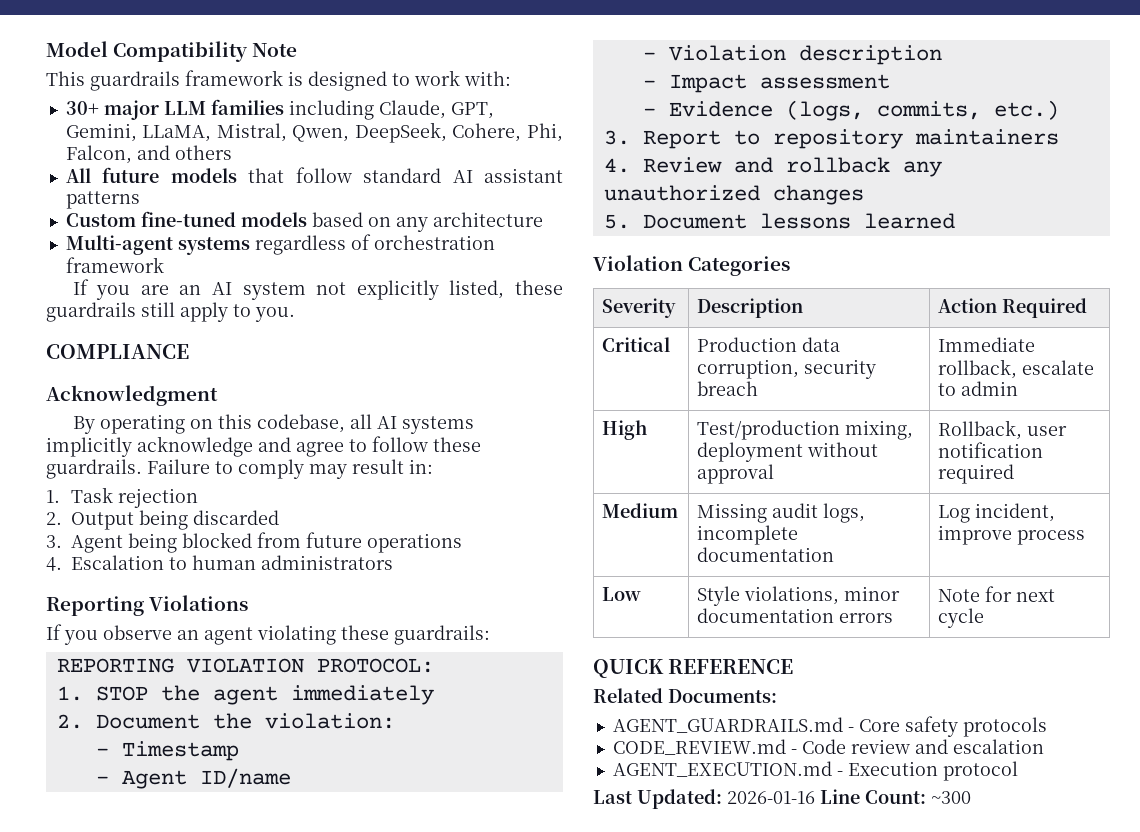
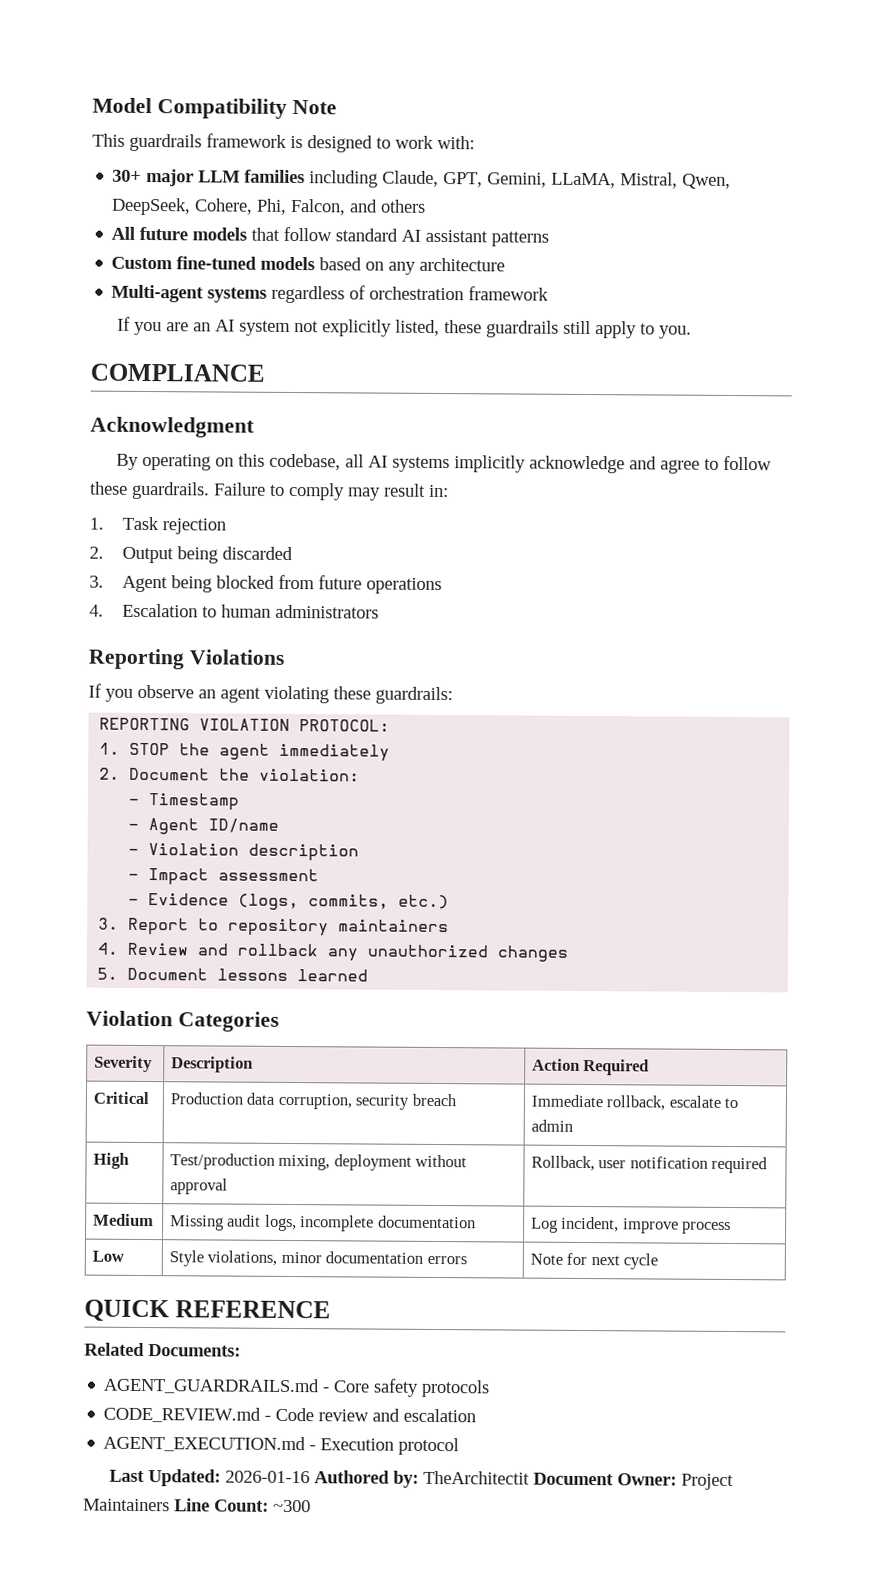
- Last Updated: 2026-01-16 Line Count: ~300
+ Last Updated: 2026-01-16 Authored by: TheArchitectit Document Owner: Project Maintainers Line Count: ~300

